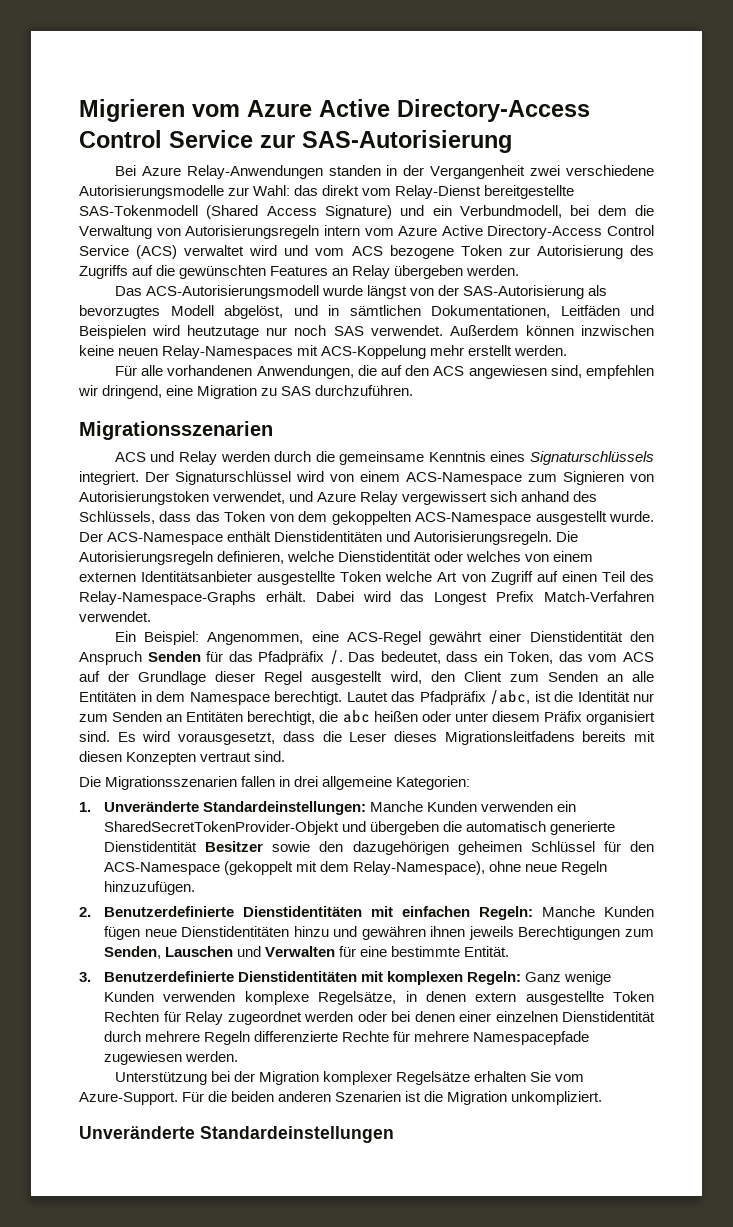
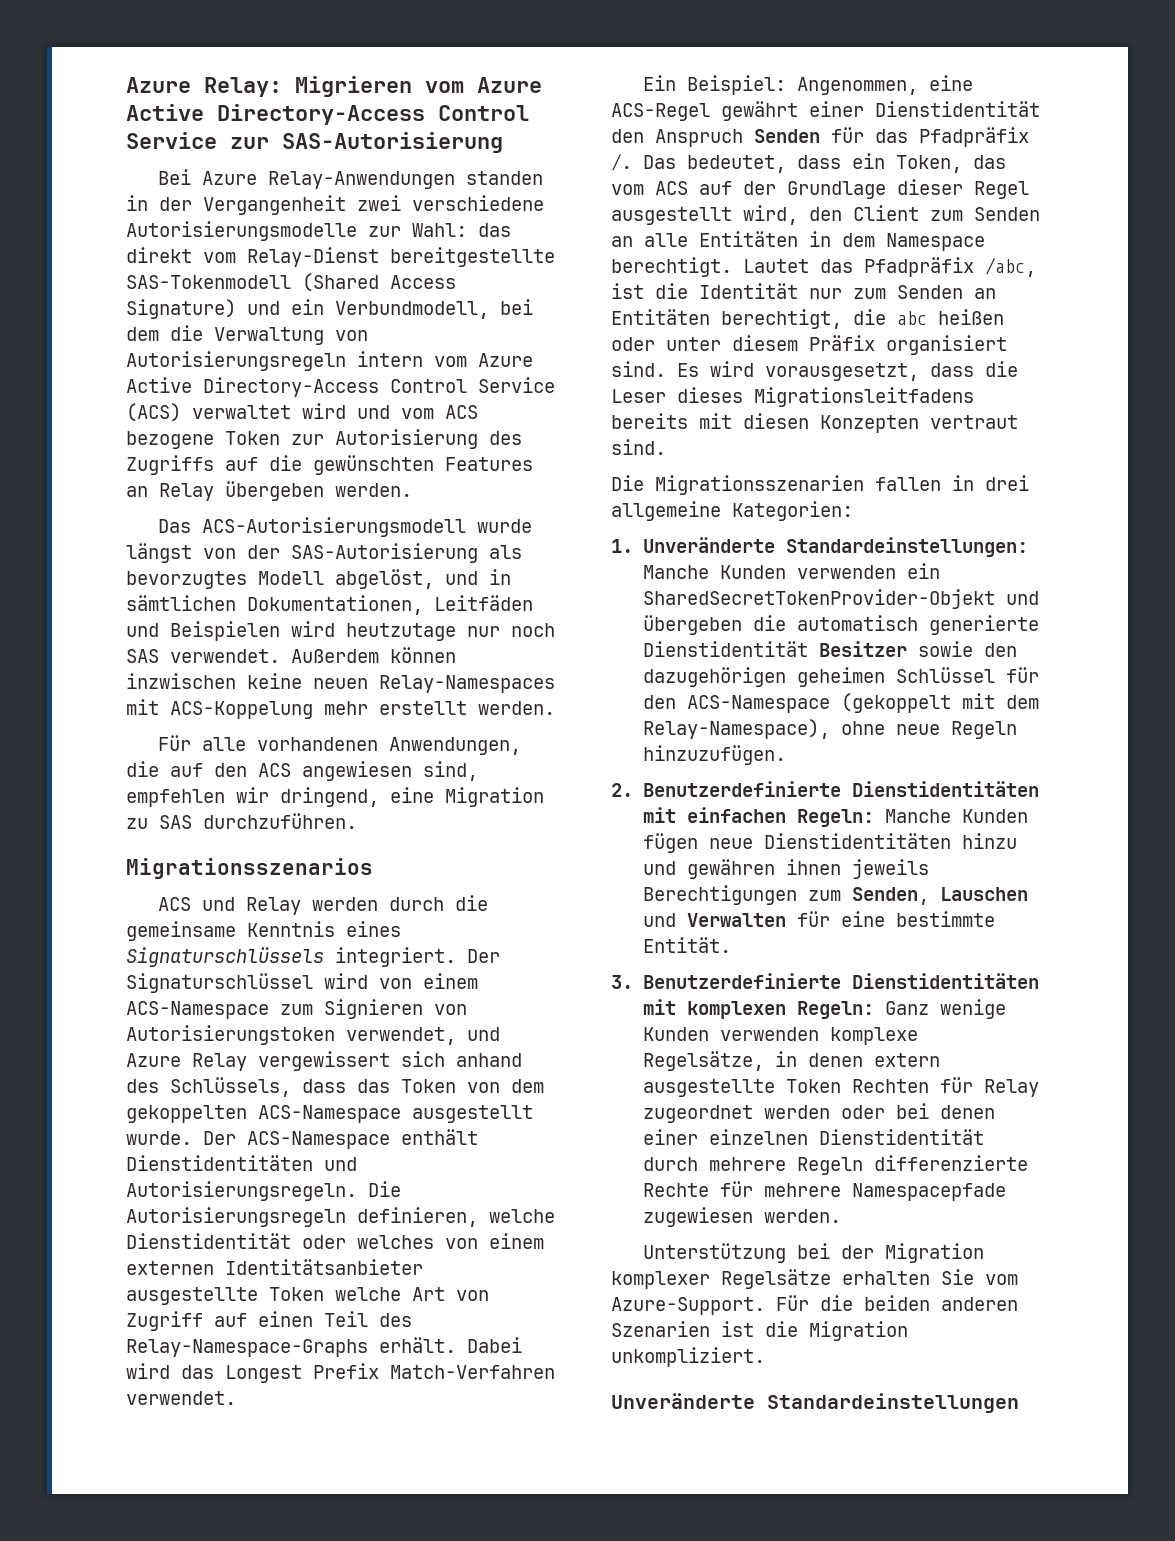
- Migrieren vom Azure Active Directory-Access Control Service zur SAS-Autorisierung
+ Azure Relay: Migrieren vom Azure Active Directory-Access Control Service zur SAS-Autorisierung
  Für alle vorhandenen Anwendungen, die auf den ACS angewiesen sind, empfehlen wir dringend, eine Migration zu SAS durchzuführen.
- Migrationsszenarien
+ Migrationsszenarios

